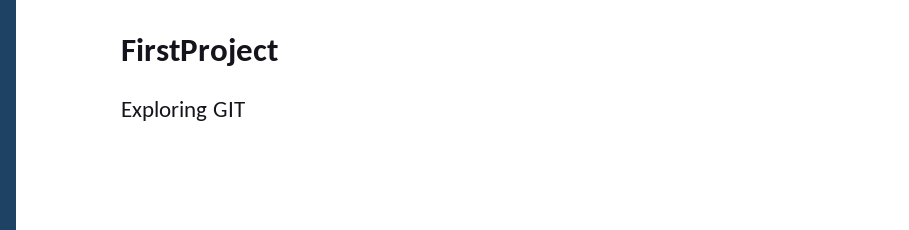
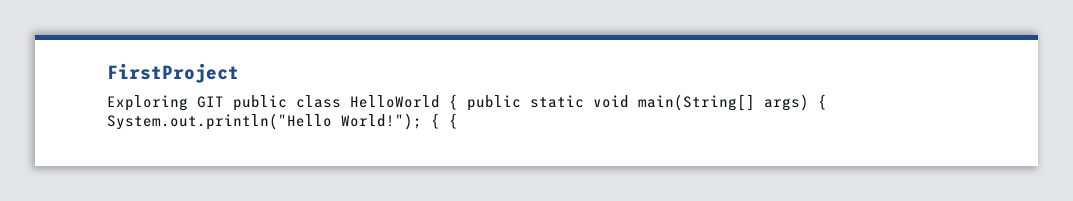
- Exploring GIT
+ Exploring GIT public class HelloWorld { public static void main(String[] args) { System.out.println("Hello World!"); { {

